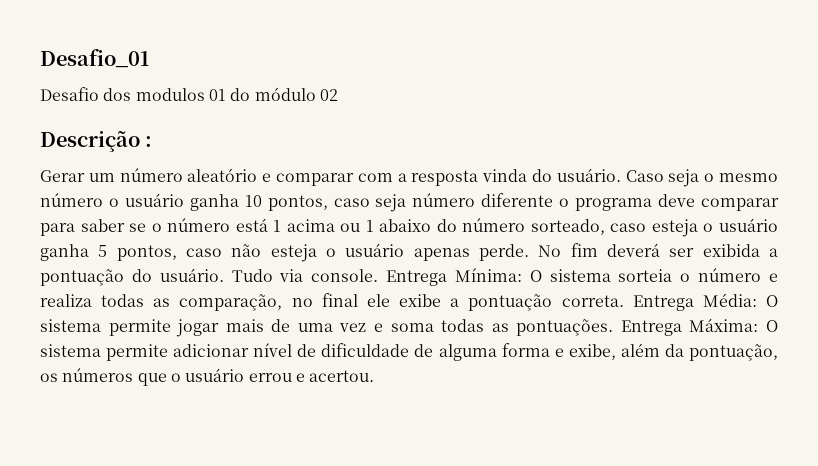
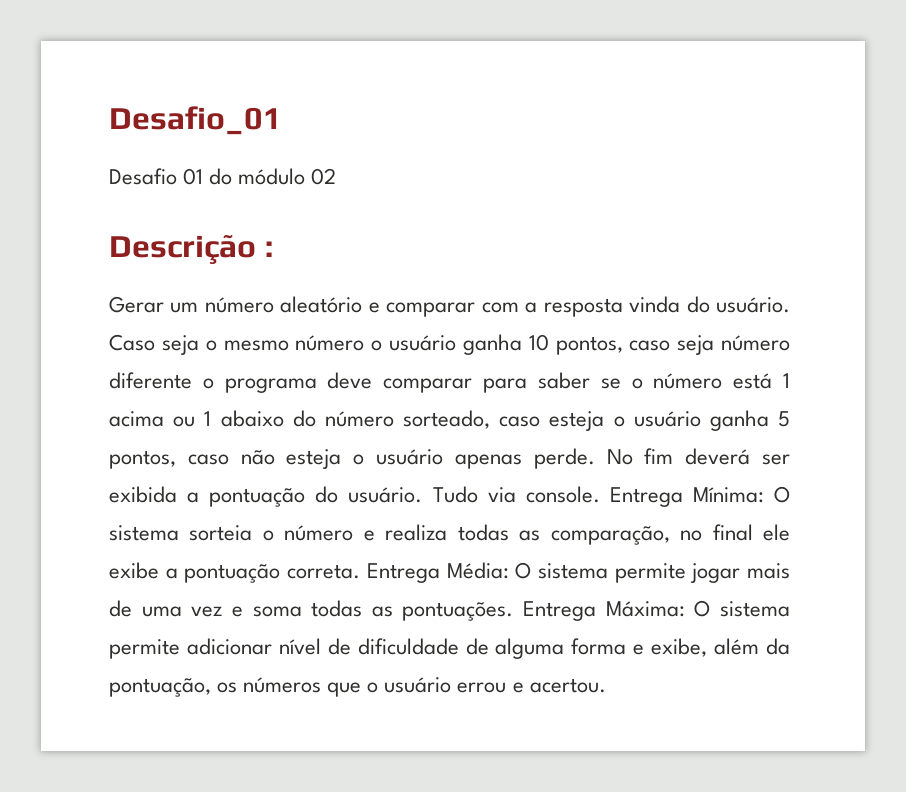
- Desafio dos modulos 01 do módulo 02
+ Desafio 01 do módulo 02

